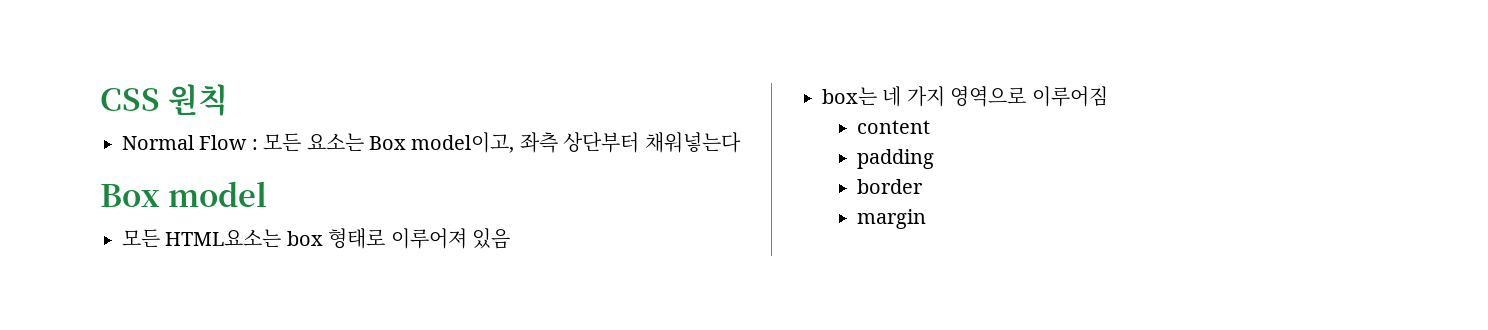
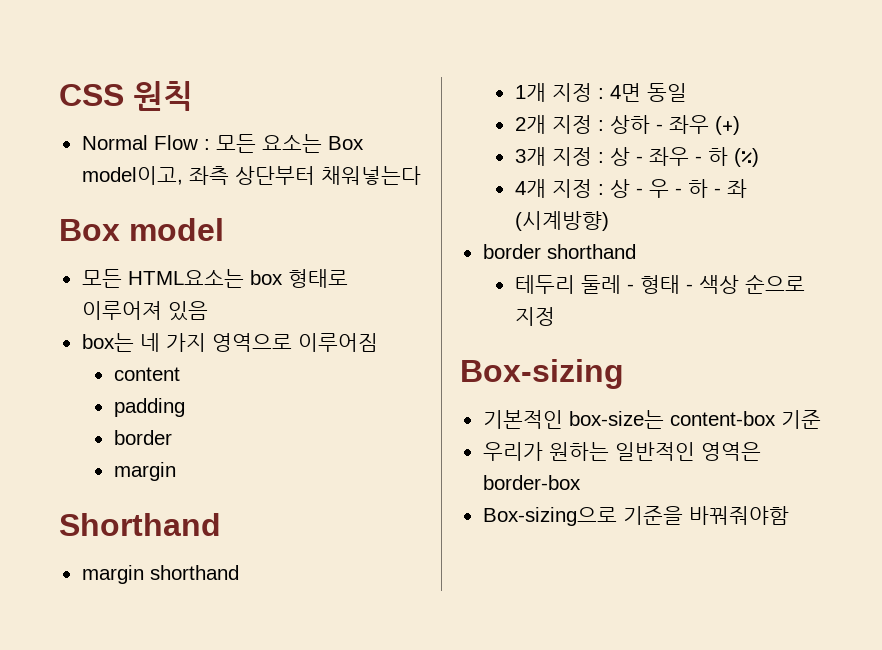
+ Shorthand
+ margin shorthand
+ 1개 지정 : 4면 동일
+ 2개 지정 : 상하 - 좌우 (+)
+ 3개 지정 : 상 - 좌우 - 하 (%)
+ 4개 지정 : 상 - 우 - 하 - 좌 (시계방향)
+ border shorthand
+ 테두리 둘레 - 형태 - 색상 순으로 지정
+ Box-sizing
+ 기본적인 box-size는 content-box 기준
+ 우리가 원하는 일반적인 영역은 border-box
+ Box-sizing으로 기준을 바꿔줘야함

